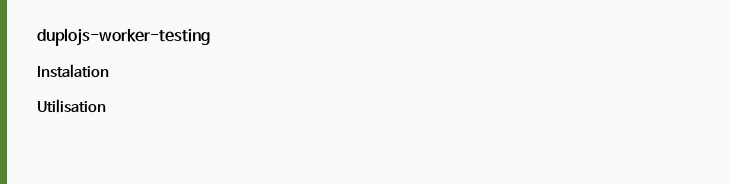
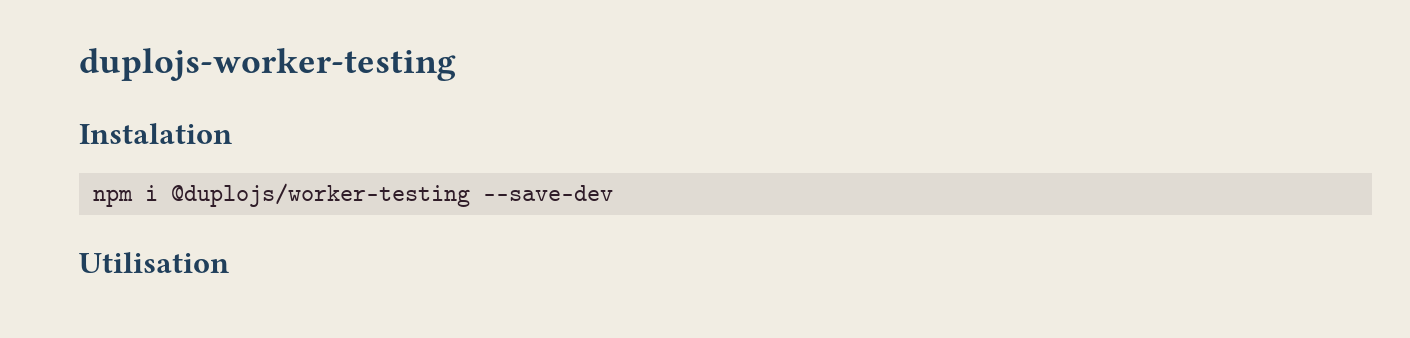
+ npm i @duplojs/worker-testing --save-dev

